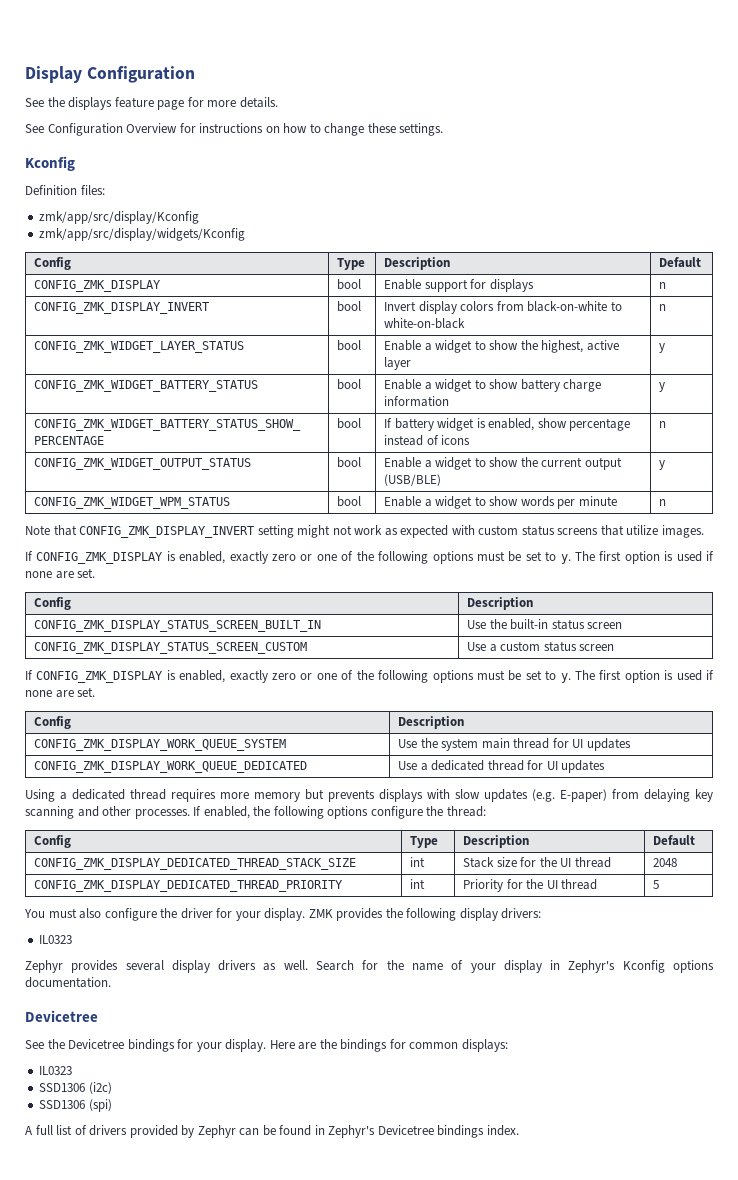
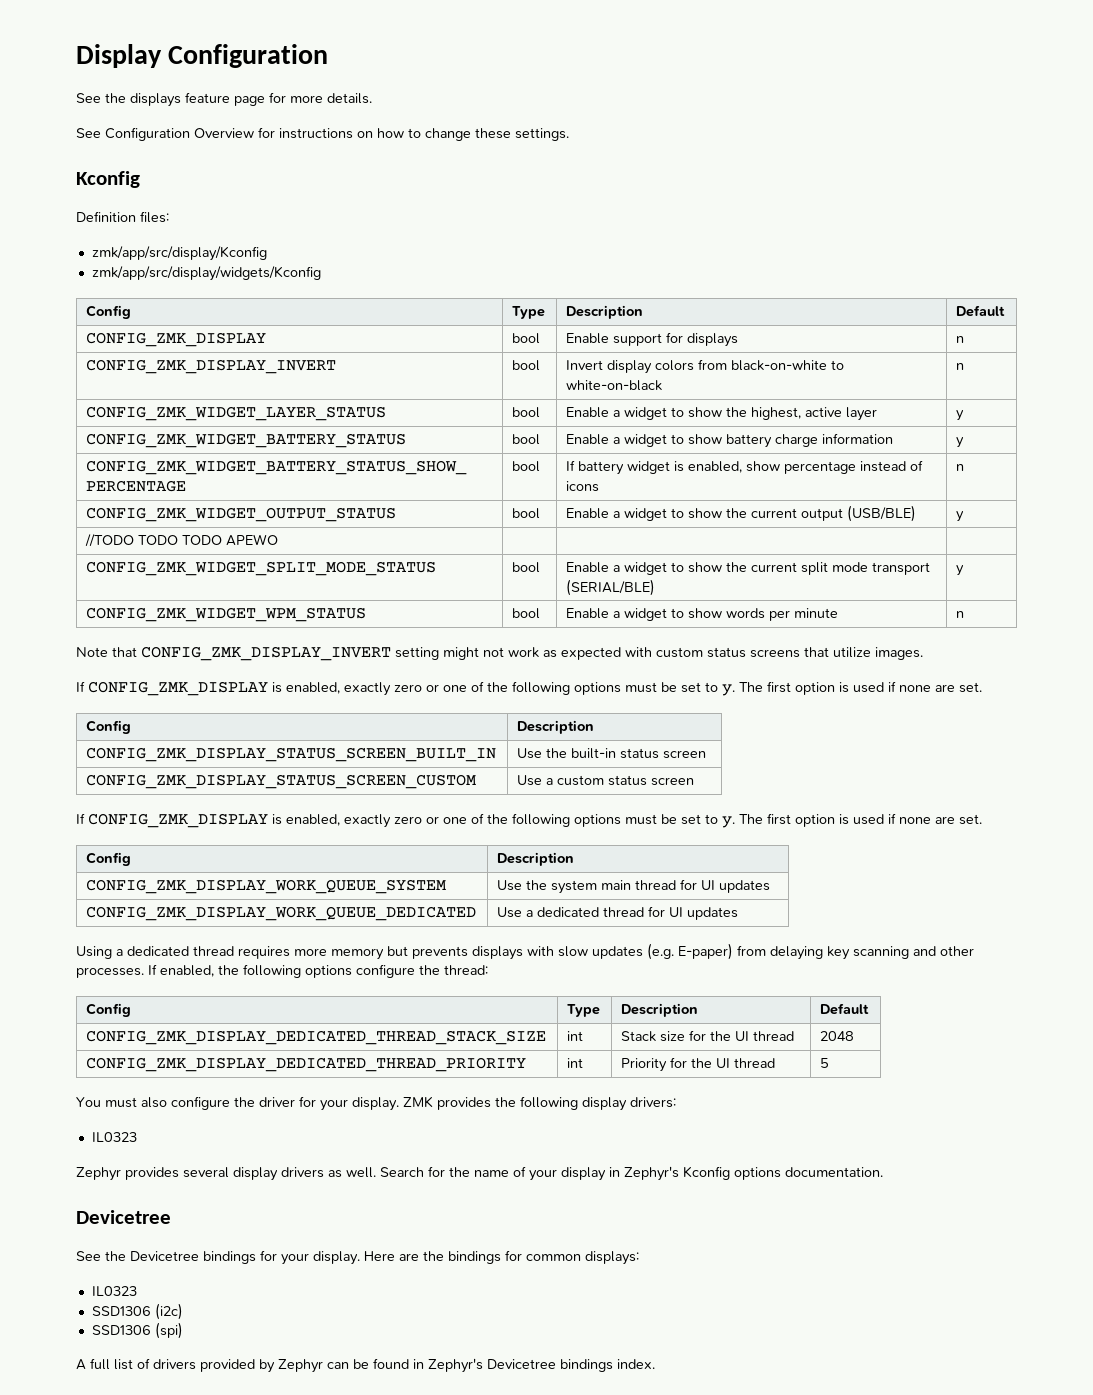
+ //TODO TODO TODO APEWO | | |
+ CONFIG_ZMK_WIDGET_SPLIT_MODE_STATUS | bool | Enable a widget to show the current split mode transport (SERIAL/BLE) | y

